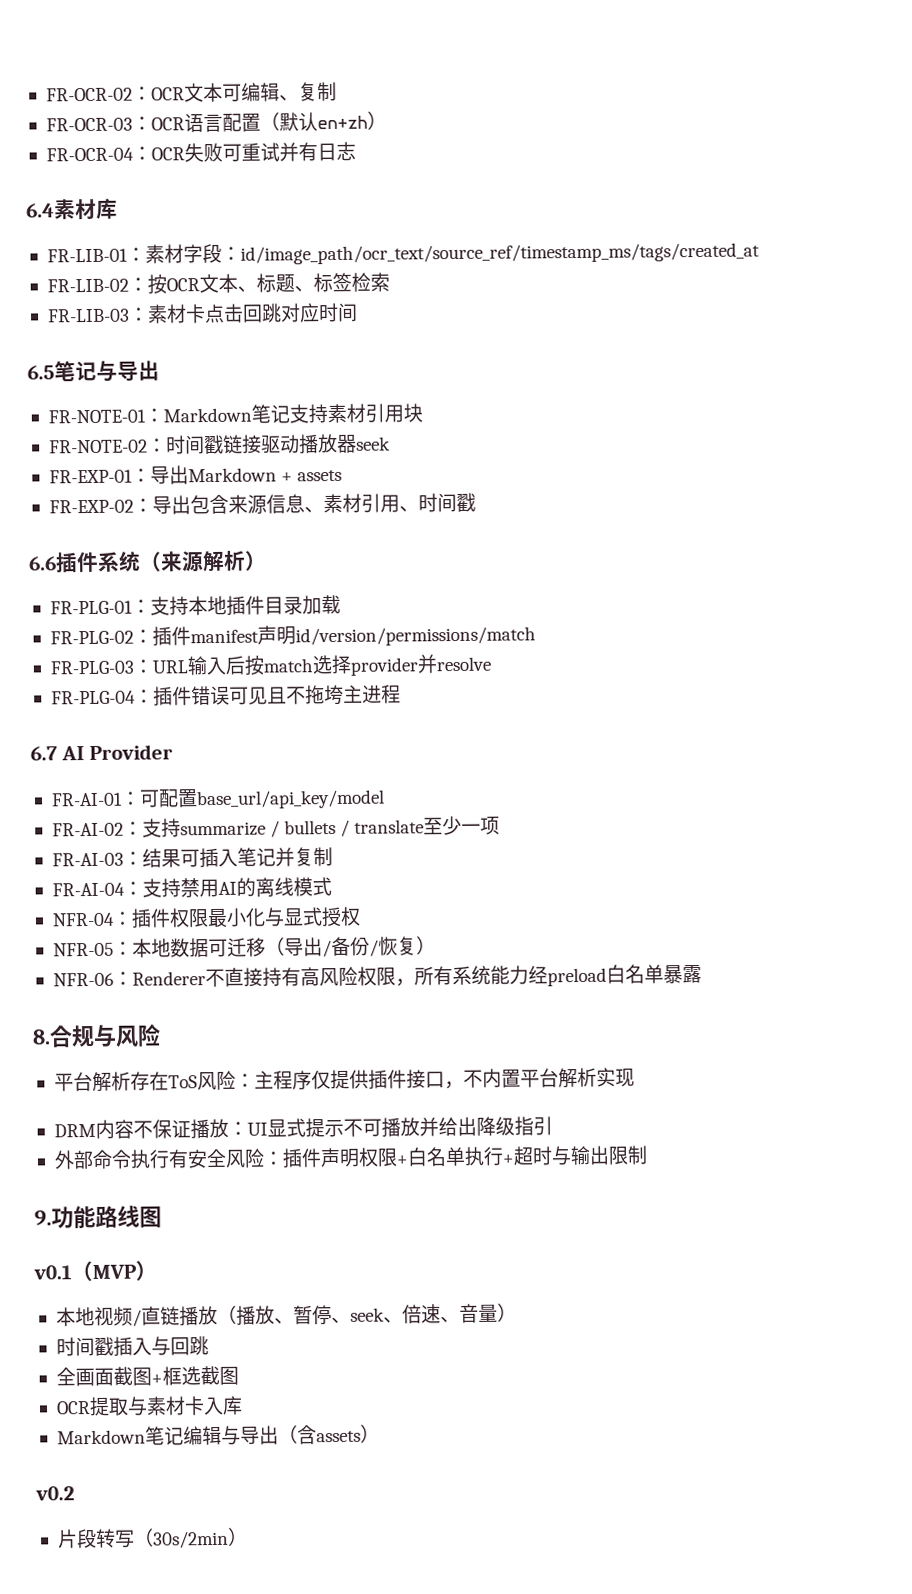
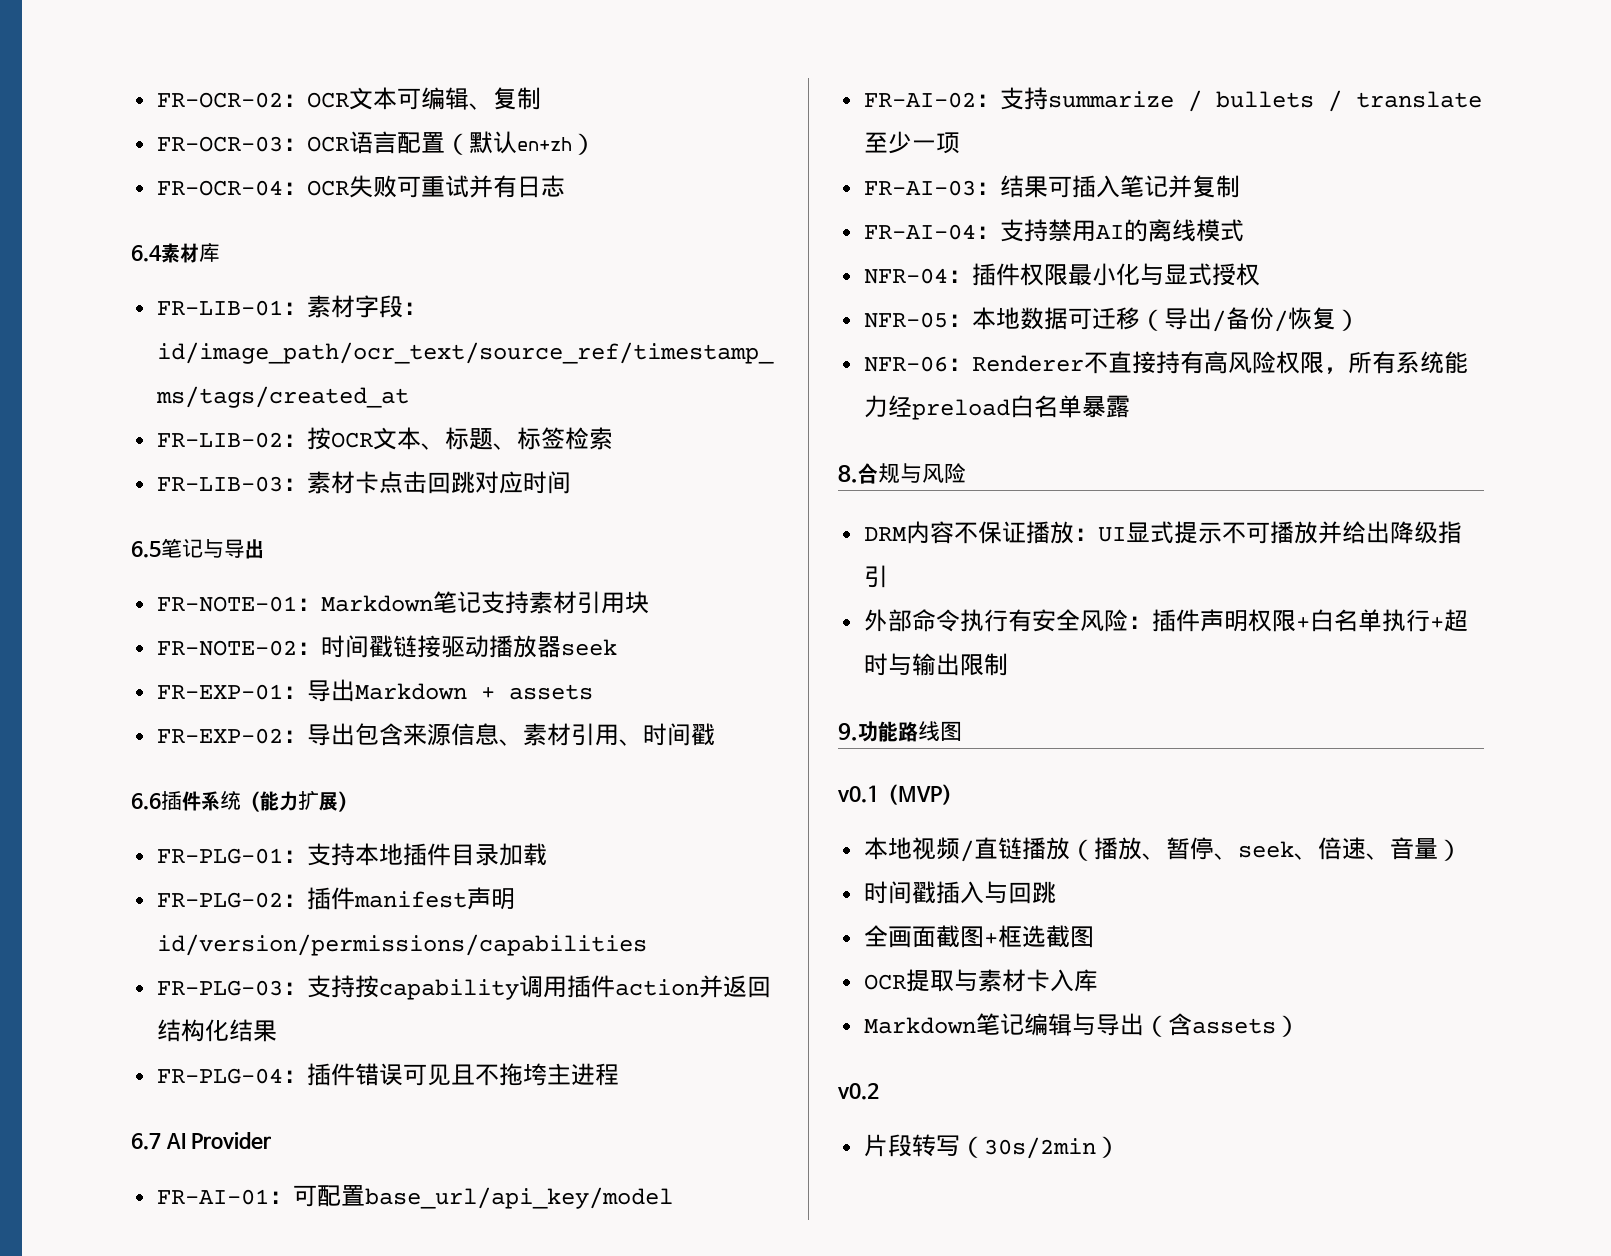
- 6.6插件系统（来源解析）
+ 6.6插件系统（能力扩展）
- FR-PLG-02：插件manifest声明id/version/permissions/match
+ FR-PLG-02：插件manifest声明id/version/permissions/capabilities
- FR-PLG-03：URL输入后按match选择provider并resolve
+ FR-PLG-03：支持按capability调用插件action并返回结构化结果
- 平台解析存在ToS风险：主程序仅提供插件接口，不内置平台解析实现

